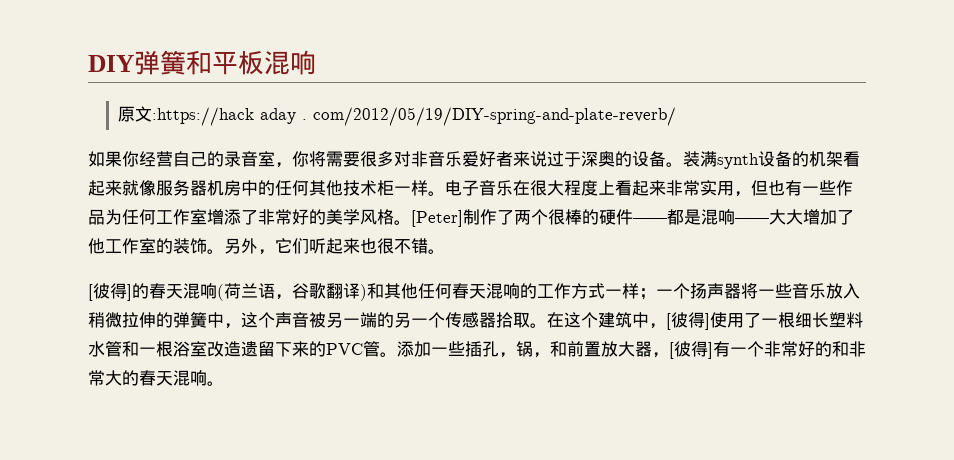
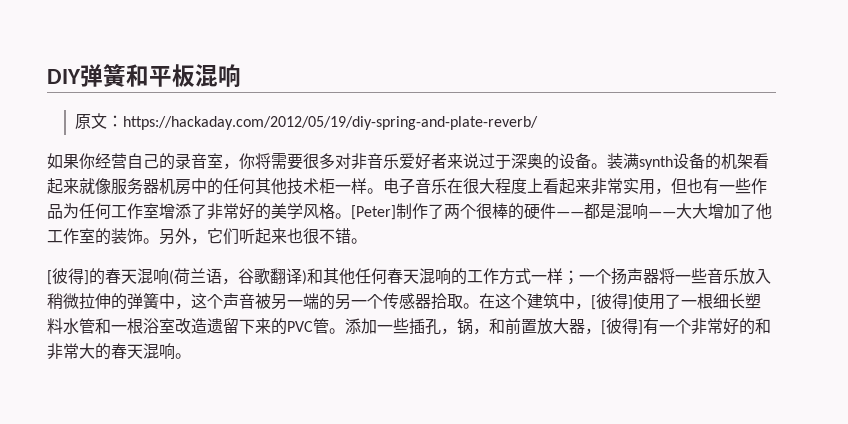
- 原文:https://hack aday . com/2012/05/19/DIY-spring-and-plate-reverb/
+ 原文：https://hackaday.com/2012/05/19/diy-spring-and-plate-reverb/

